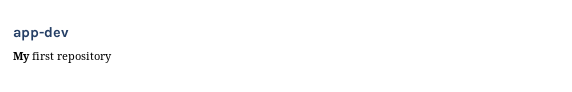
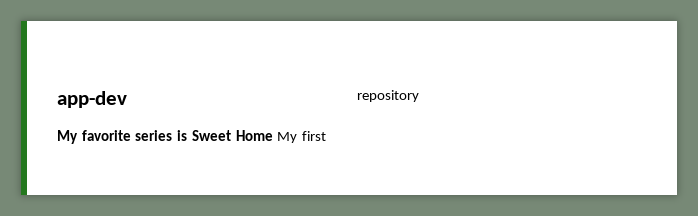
- My first repository
+ My favorite series is Sweet Home My first repository

